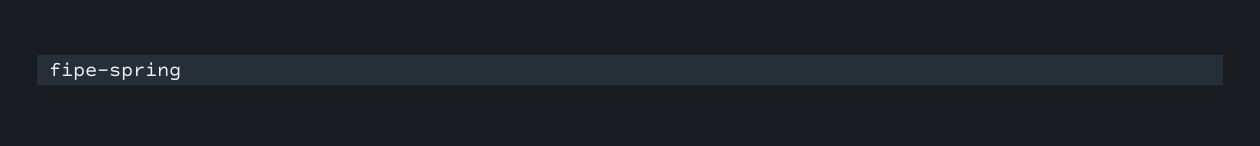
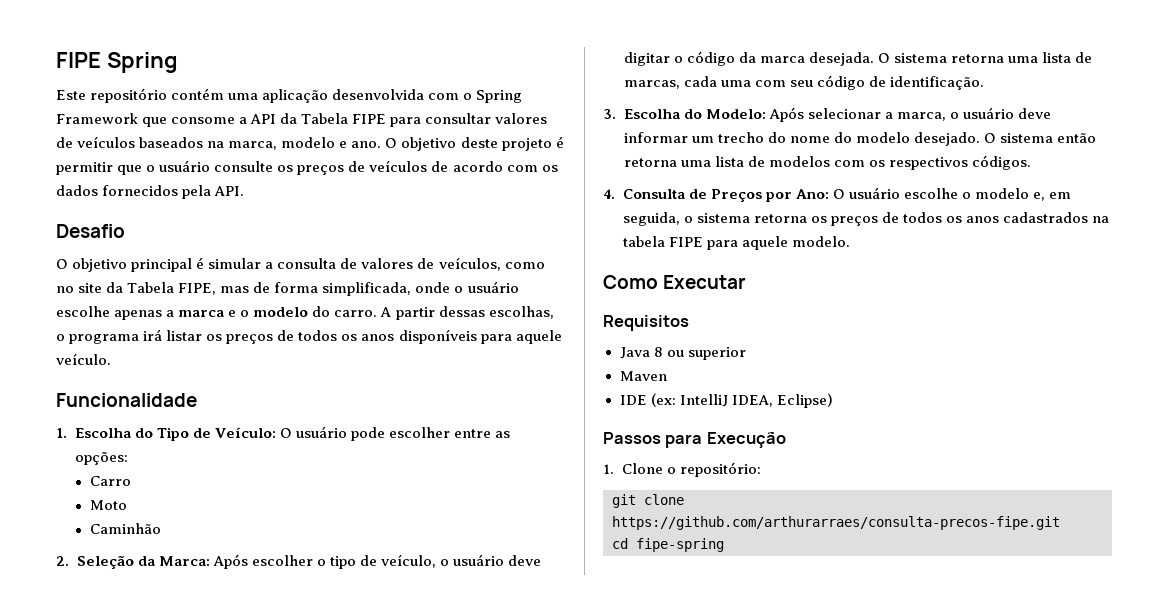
- fipe-spring
+ FIPE Spring
+ Este repositório contém uma aplicação desenvolvida com o Spring Framework que consome a API da Tabela FIPE para consultar valores de veículos baseados na marca, modelo e ano. O objetivo deste projeto é permitir que o usuário consulte os preços de veículos de acordo com os dados fornecidos pela API.
+ Desafio
+ O objetivo principal é simular a consulta de valores de veículos, como no site da Tabela FIPE, mas de forma simplificada, onde o usuário escolhe apenas a marca e o modelo do carro. A partir dessas escolhas, o programa irá listar os preços de todos os anos disponíveis para aquele veículo.
+ Funcionalidade
+ 1. Escolha do Tipo de Veículo: O usuário pode escolher entre as opções:
+ Carro
+ Moto
+ Caminhão
+ 2. Seleção da Marca: Após escolher o tipo de veículo, o usuário deve digitar o código da marca desejada. O sistema retorna uma lista de marcas, cada uma com seu código de identificação.
+ 3. Escolha do Modelo: Após selecionar a marca, o usuário deve informar um trecho do nome do modelo desejado. O sistema então retorna uma lista de modelos com os respectivos códigos.
+ 4. Consulta de Preços por Ano: O usuário escolhe o modelo e, em seguida, o sistema retorna os preços de todos os anos cadastrados na tabela FIPE para aquele modelo.
+ Como Executar
+ Requisitos
+ Java 8 ou superior
+ Maven
+ IDE (ex: IntelliJ IDEA, Eclipse)
+ Passos para Execução
+ 1. Clone o repositório:
+ git clone https://github.com/arthurarraes/consulta-precos-fipe.git
+ cd fipe-spring

